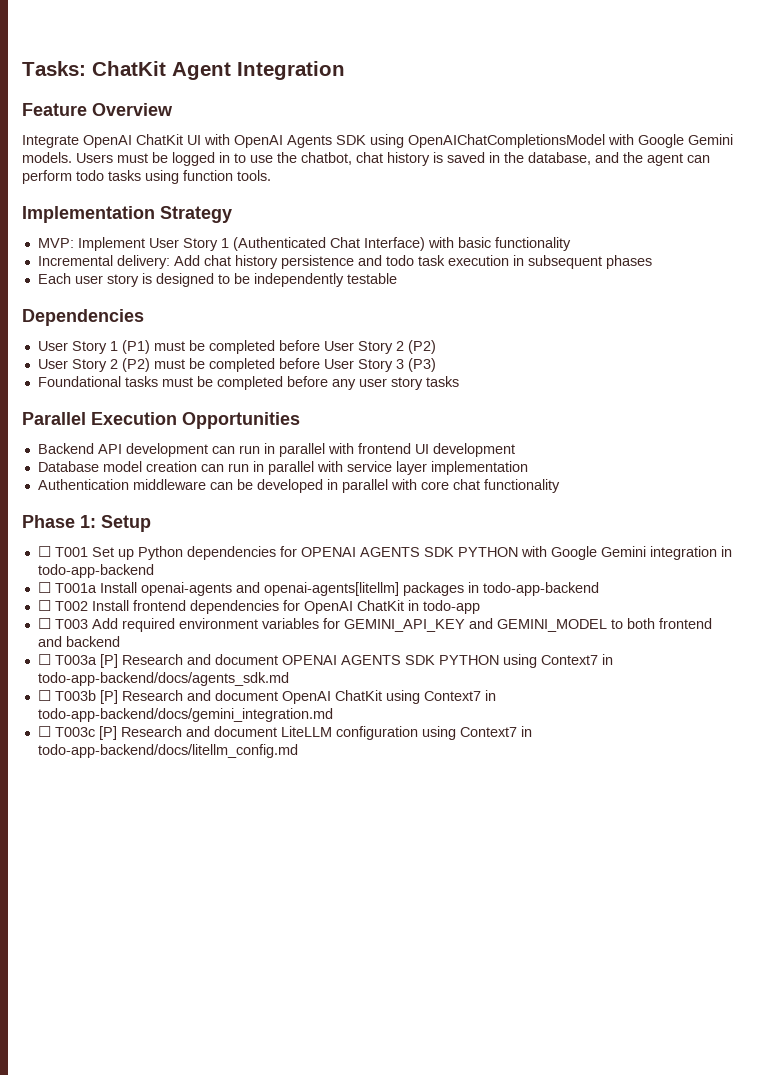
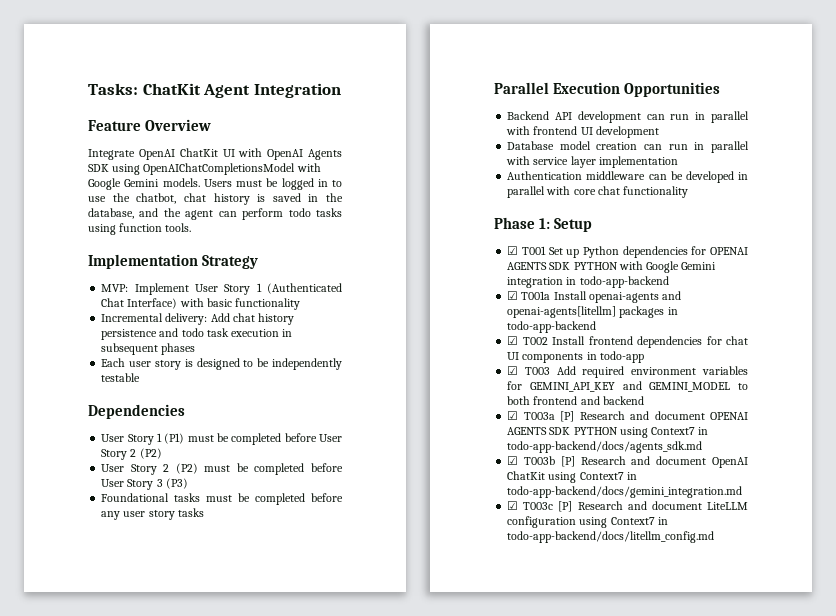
- ☐ T001 Set up Python dependencies for OPENAI AGENTS SDK PYTHON with Google Gemini integration in todo-app-backend
+ ☑ T001 Set up Python dependencies for OPENAI AGENTS SDK PYTHON with Google Gemini integration in todo-app-backend
- ☐ T001a Install openai-agents and openai-agents[litellm] packages in todo-app-backend
+ ☑ T001a Install openai-agents and openai-agents[litellm] packages in todo-app-backend
- ☐ T002 Install frontend dependencies for OpenAI ChatKit in todo-app
+ ☑ T002 Install frontend dependencies for chat UI components in todo-app
- ☐ T003 Add required environment variables for GEMINI_API_KEY and GEMINI_MODEL to both frontend and backend
+ ☑ T003 Add required environment variables for GEMINI_API_KEY and GEMINI_MODEL to both frontend and backend
- ☐ T003a [P] Research and document OPENAI AGENTS SDK PYTHON using Context7 in todo-app-backend/docs/agents_sdk.md
+ ☑ T003a [P] Research and document OPENAI AGENTS SDK PYTHON using Context7 in todo-app-backend/docs/agents_sdk.md
- ☐ T003b [P] Research and document OpenAI ChatKit using Context7 in todo-app-backend/docs/gemini_integration.md
+ ☑ T003b [P] Research and document OpenAI ChatKit using Context7 in todo-app-backend/docs/gemini_integration.md
- ☐ T003c [P] Research and document LiteLLM configuration using Context7 in todo-app-backend/docs/litellm_config.md
+ ☑ T003c [P] Research and document LiteLLM configuration using Context7 in todo-app-backend/docs/litellm_config.md

